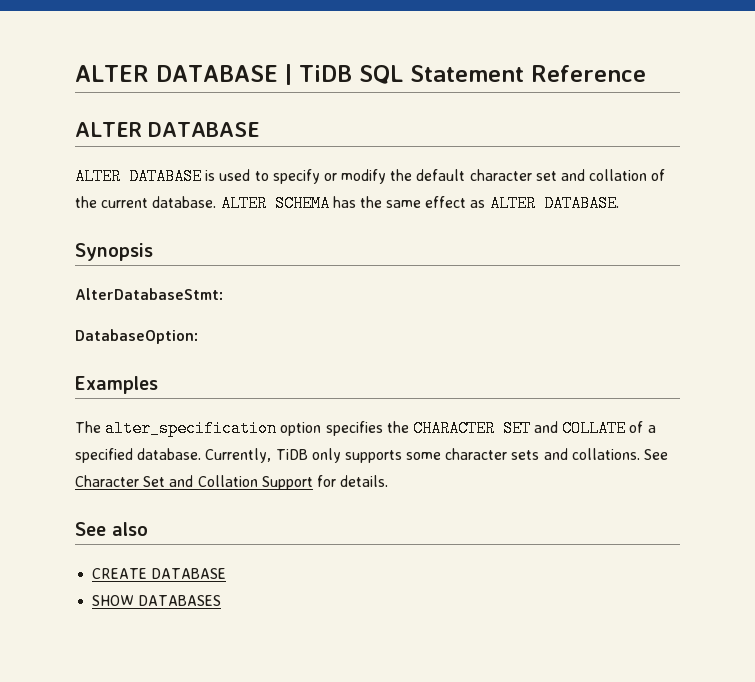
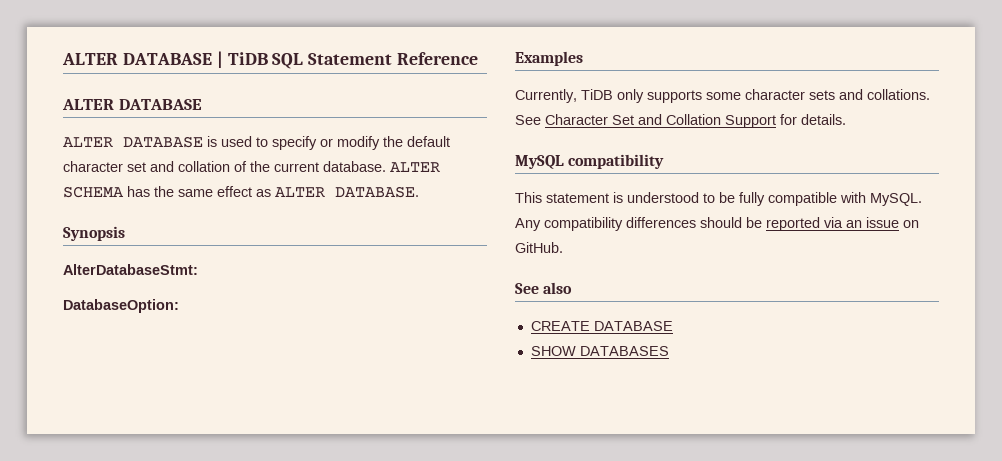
- The alter_specification option specifies the CHARACTER SET and COLLATE of a specified database.
+ MySQL compatibility
+ This statement is understood to be fully compatible with MySQL. Any compatibility differences should be reported via an issue on GitHub.

